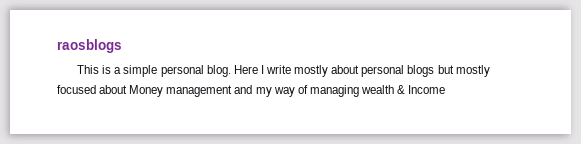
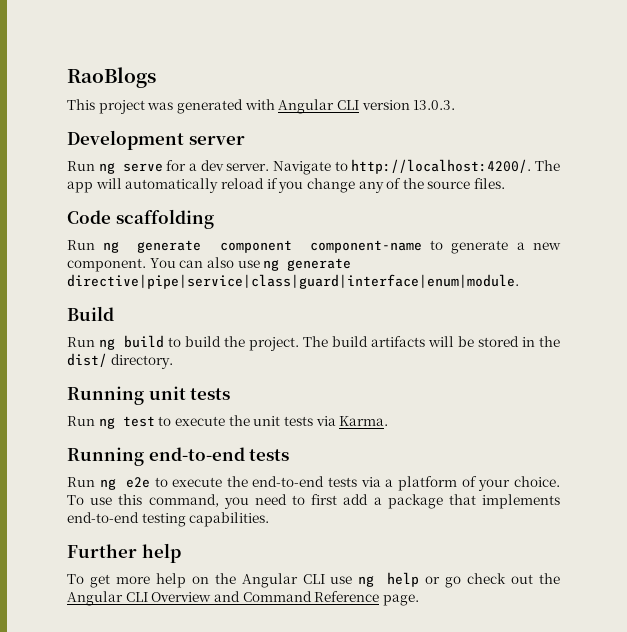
- raosblogs
+ RaoBlogs
- This is a simple personal blog. Here I write mostly about personal blogs but mostly focused about Money management and my way of managing wealth & Income
+ This project was generated with Angular CLI version 13.0.3.
+ Development server
+ Run ng serve for a dev server. Navigate to http://localhost:4200/. The app will automatically reload if you change any of the source files.
+ Code scaffolding
+ Run ng generate component component-name to generate a new component. You can also use ng generate directive|pipe|service|class|guard|interface|enum|module.
+ Build
+ Run ng build to build the project. The build artifacts will be stored in the dist/ directory.
+ Running unit tests
+ Run ng test to execute the unit tests via Karma.
+ Running end-to-end tests
+ Run ng e2e to execute the end-to-end tests via a platform of your choice. To use this command, you need to first add a package that implements end-to-end testing capabilities.
+ Further help
+ To get more help on the Angular CLI use ng help or go check out the Angular CLI Overview and Command Reference page.

